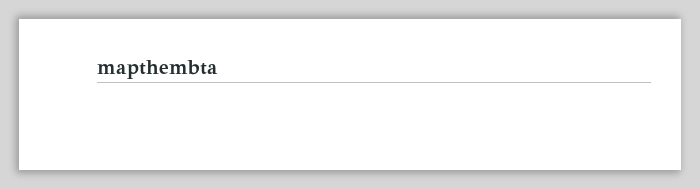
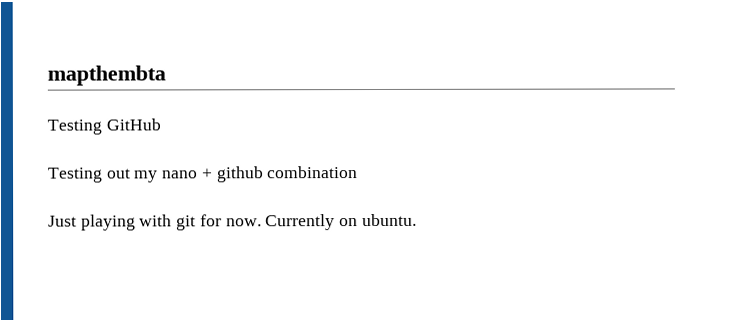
+ Testing GitHub
+ Testing out my nano + github combination
+ Just playing with git for now. Currently on ubuntu.

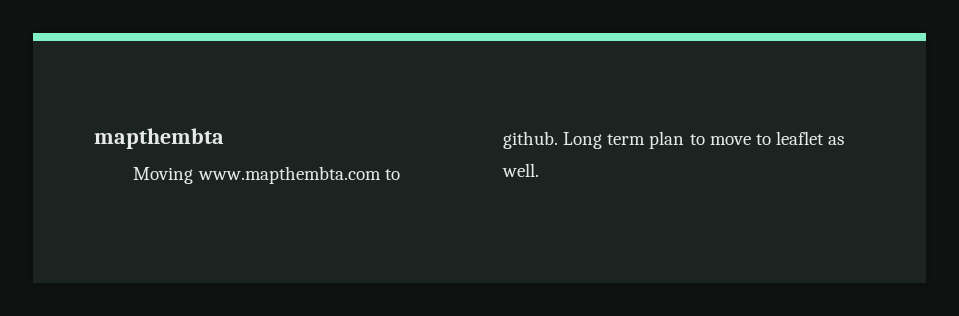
- Testing GitHub
- Testing out my nano + github combination
- Just playing with git for now. Currently on ubuntu.
+ Moving www.mapthembta.com to github. Long term plan to move to leaflet as well.

